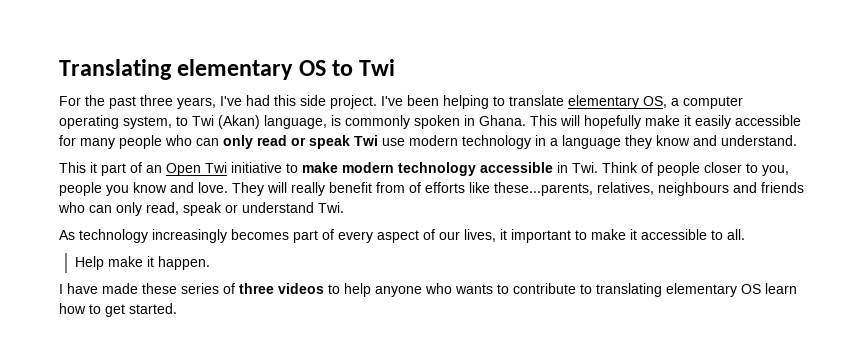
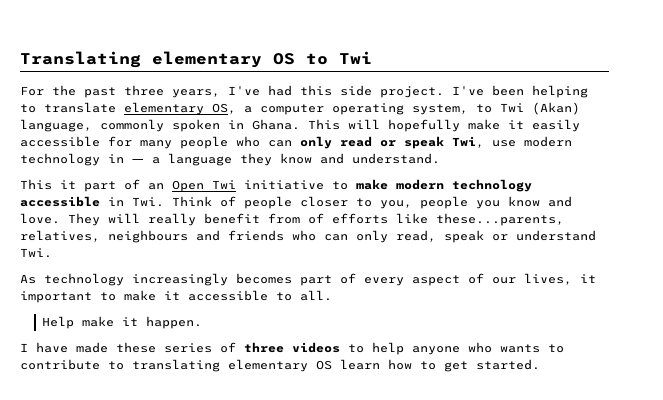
- I've been helping to translate elementary OS, a computer operating system, to Twi (Akan) language, is commonly spoken in Ghana.
+ I've been helping to translate elementary OS, a computer operating system, to Twi (Akan) language, commonly spoken in Ghana.
- This will hopefully make it easily accessible for many people who can only read or speak Twi use modern technology in a language they know and understand.
+ This will hopefully make it easily accessible for many people who can only read or speak Twi, use modern technology in ― a language they know and understand.

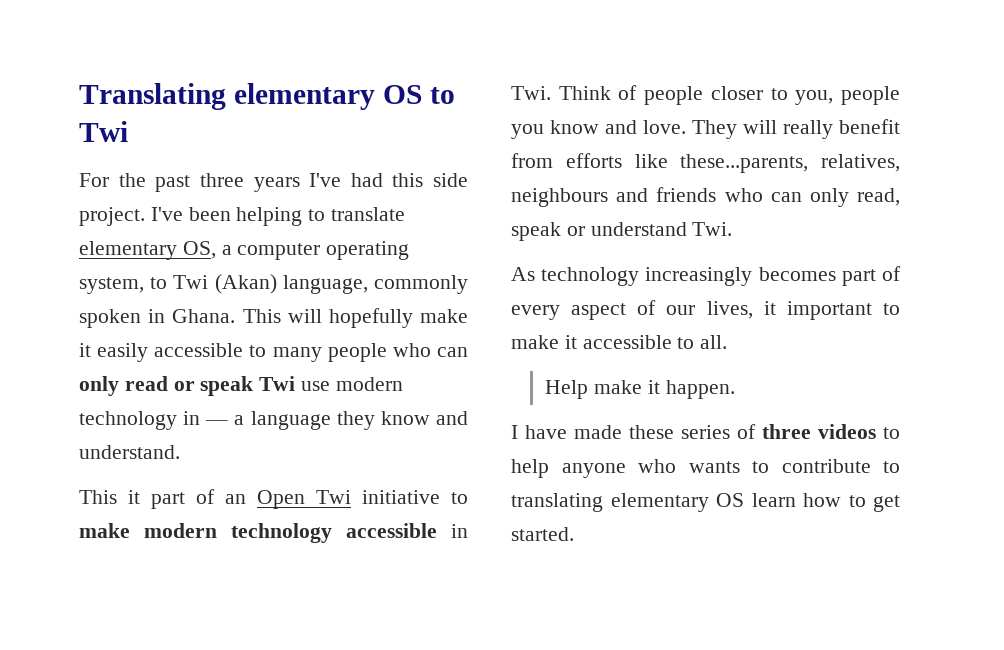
- For the past three years, I've had this side project.
+ For the past three years I've had this side project.
- This will hopefully make it easily accessible for many people who can only read or speak Twi, use modern technology in ― a language they know and understand.
+ This will hopefully make it easily accessible to many people who can only read or speak Twi use modern technology in ― a language they know and understand.
- They will really benefit from of efforts like these...parents, relatives, neighbours and friends who can only read, speak or understand Twi.
+ They will really benefit from efforts like these...parents, relatives, neighbours and friends who can only read, speak or understand Twi.

